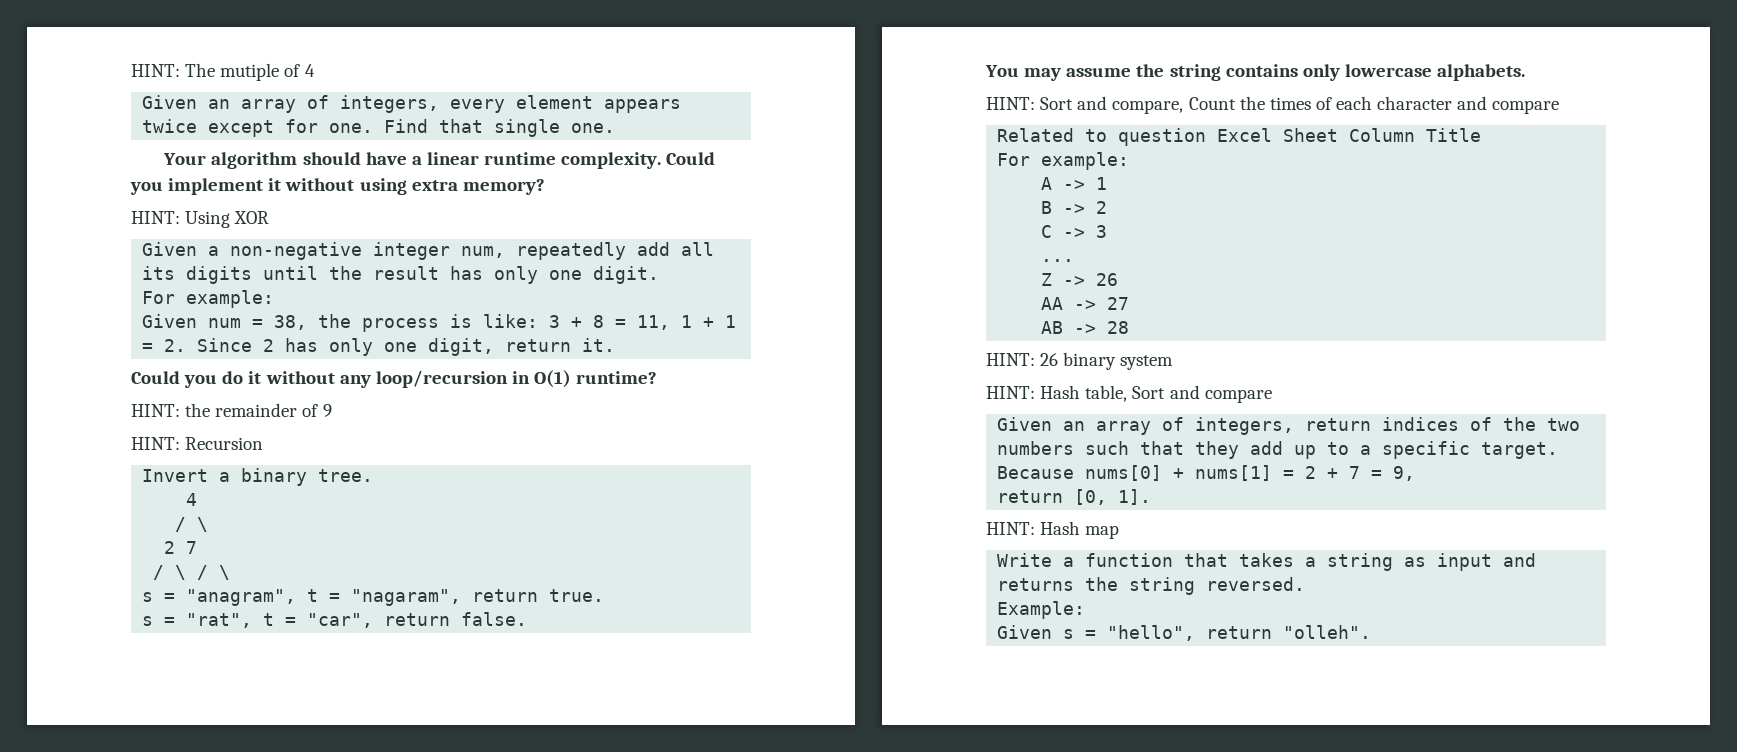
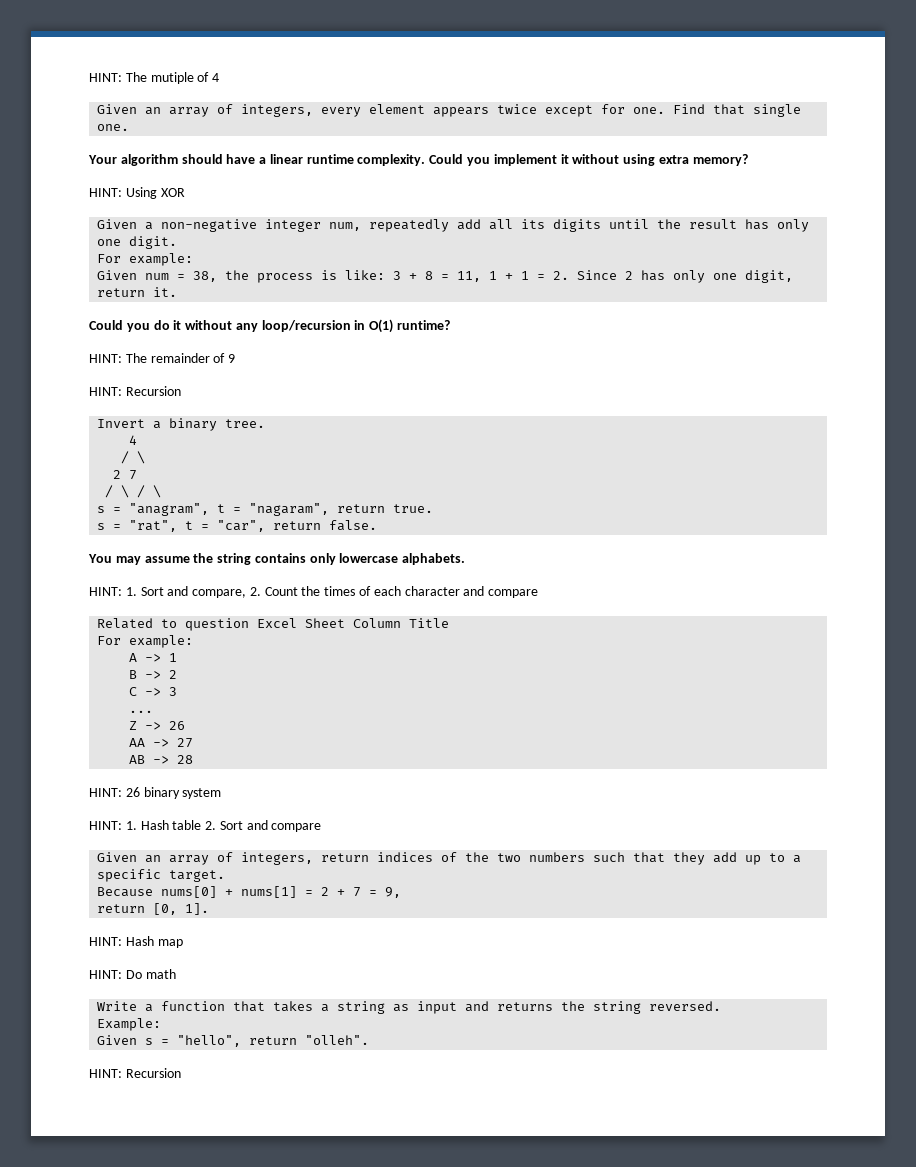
- HINT: the remainder of 9
+ HINT: The remainder of 9
- HINT: Sort and compare, Count the times of each character and compare
+ HINT: 1. Sort and compare, 2. Count the times of each character and compare
- HINT: Hash table, Sort and compare
+ HINT: 1. Hash table 2. Sort and compare
+ HINT: Do math
  Given s = "hello", return "olleh".
+ HINT: Recursion

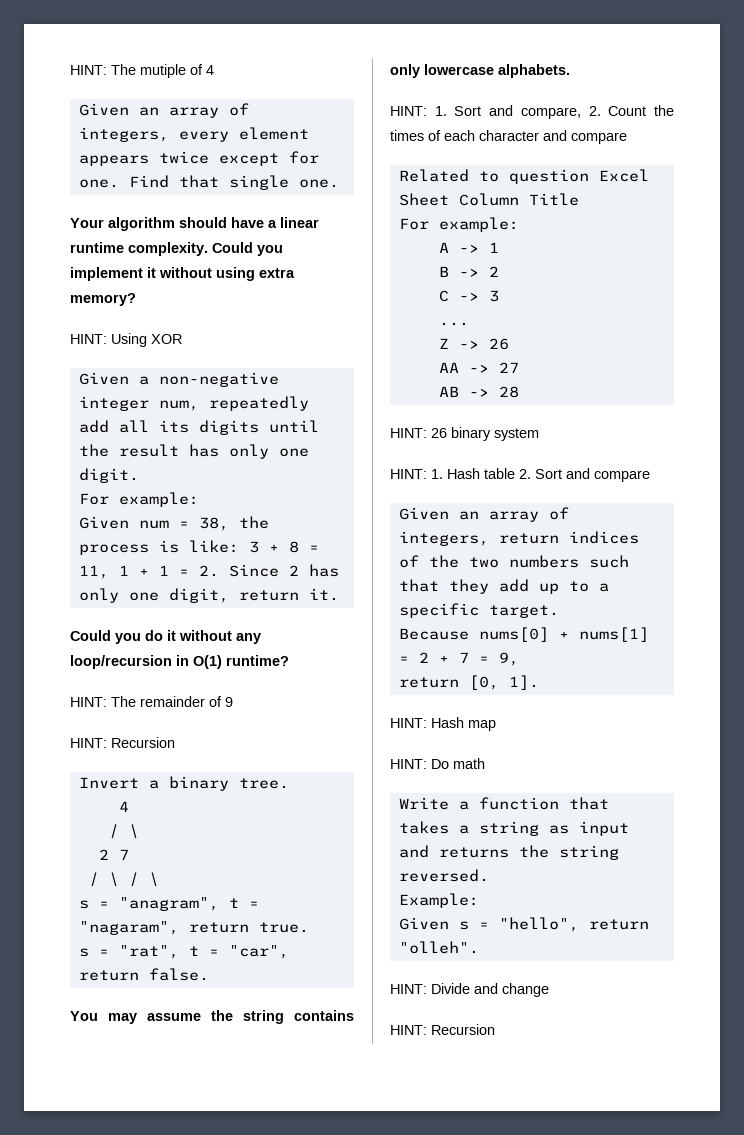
+ HINT: Divide and change

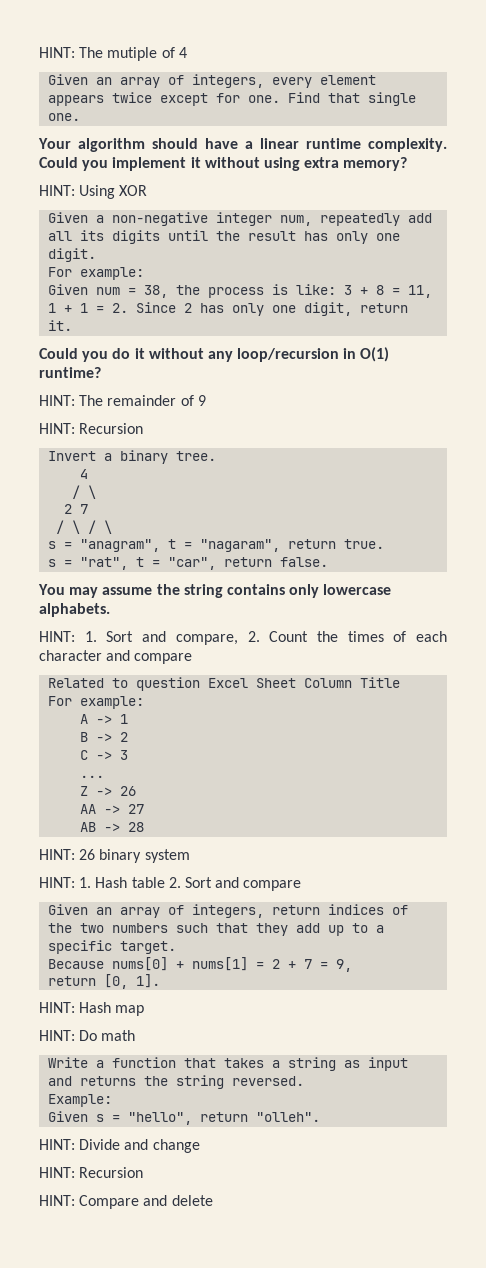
+ HINT: Compare and delete

